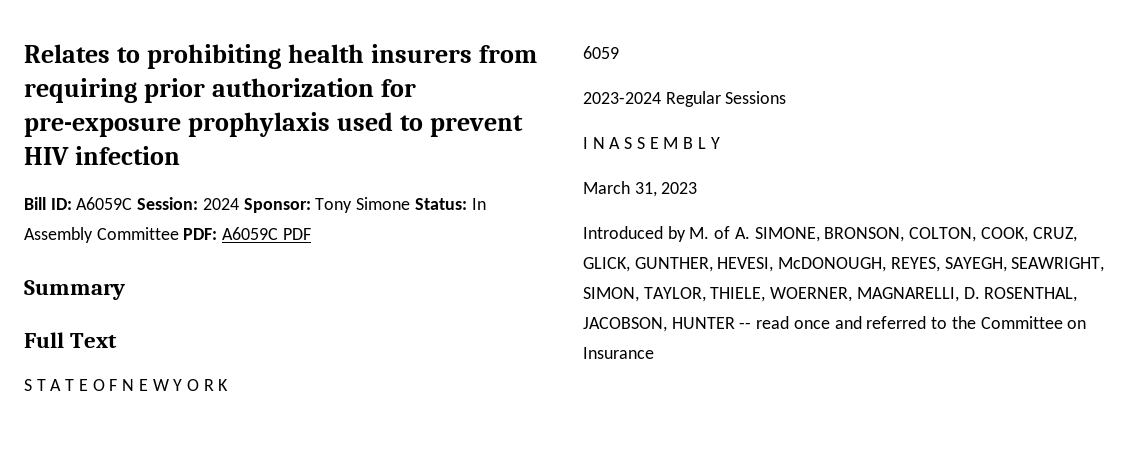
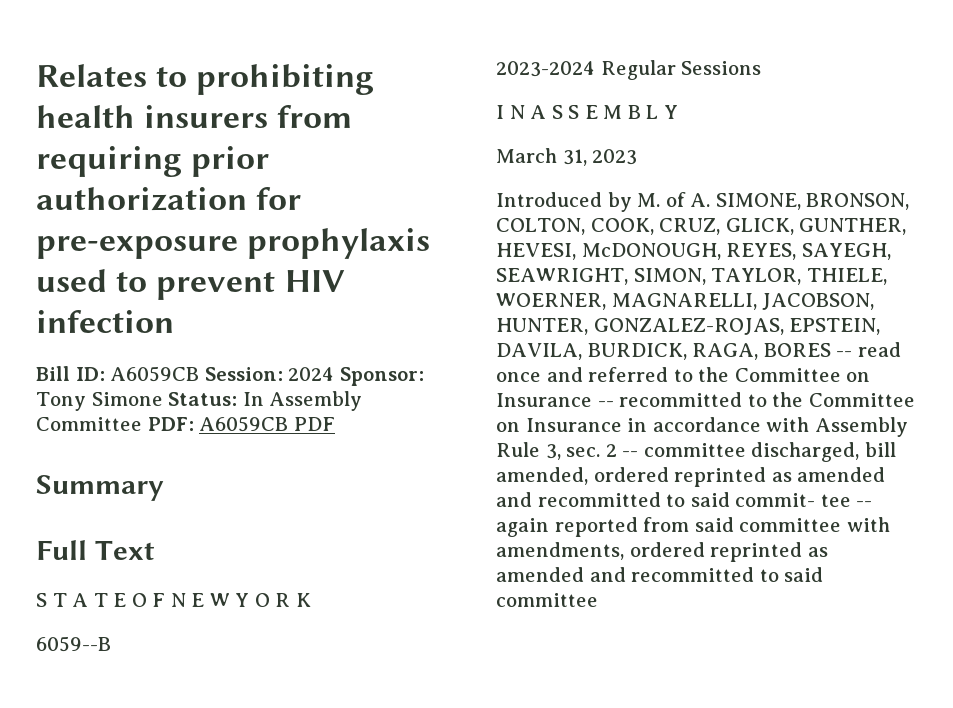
- Bill ID: A6059C Session: 2024 Sponsor: Tony Simone Status: In Assembly Committee PDF: A6059C PDF
+ Bill ID: A6059CB Session: 2024 Sponsor: Tony Simone Status: In Assembly Committee PDF: A6059CB PDF
- 6059
+ 6059--B
- Introduced by M. of A. SIMONE, BRONSON, COLTON, COOK, CRUZ, GLICK, GUNTHER, HEVESI, McDONOUGH, REYES, SAYEGH, SEAWRIGHT, SIMON, TAYLOR, THIELE, WOERNER, MAGNARELLI, D. ROSENTHAL, JACOBSON, HUNTER -- read once and referred to the Committee on Insurance
+ Introduced by M. of A. SIMONE, BRONSON, COLTON, COOK, CRUZ, GLICK, GUNTHER, HEVESI, McDONOUGH, REYES, SAYEGH, SEAWRIGHT, SIMON, TAYLOR, THIELE, WOERNER, MAGNARELLI, JACOBSON, HUNTER, GONZALEZ-ROJAS, EPSTEIN, DAVILA, BURDICK, RAGA, BORES -- read once and referred to the Committee on Insurance -- recommitted to the Committee on Insurance in accordance with Assembly Rule 3, sec. 2 -- committee discharged, bill amended, ordered reprinted as amended and recommitted to said commit- tee -- again reported from said committee with amendments, ordered reprinted as amended and recommitted to said committee

